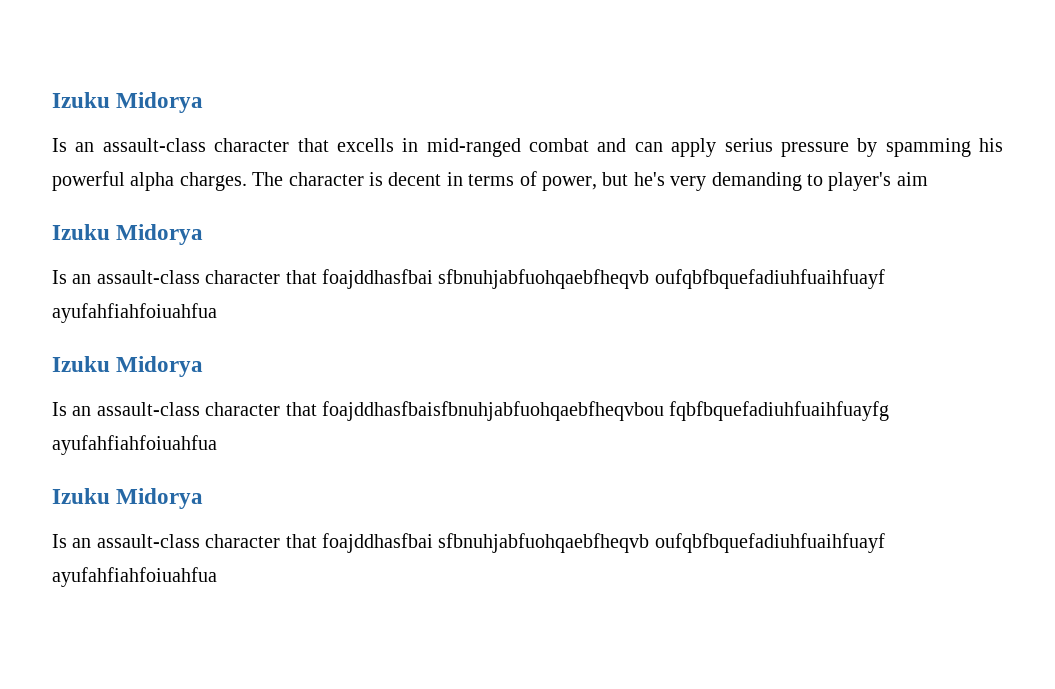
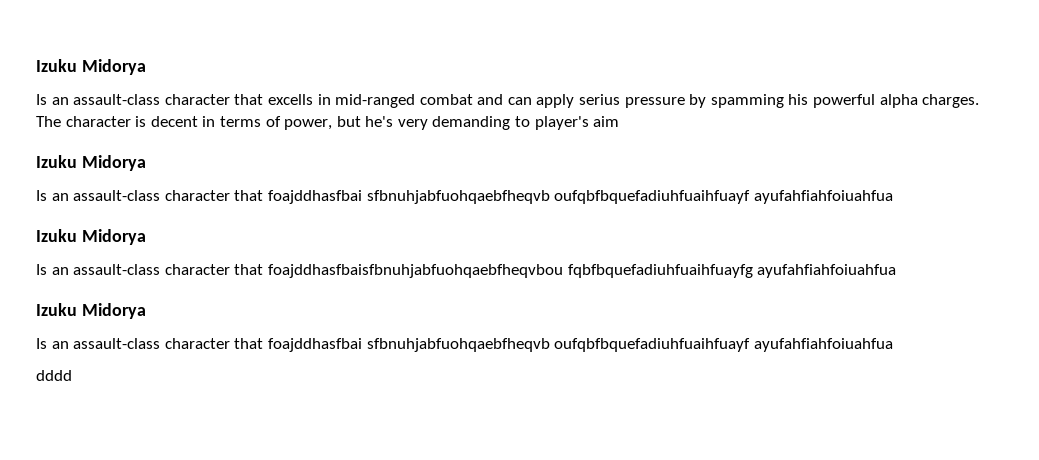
+ dddd

